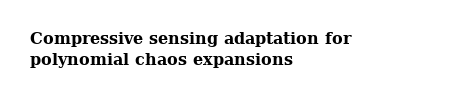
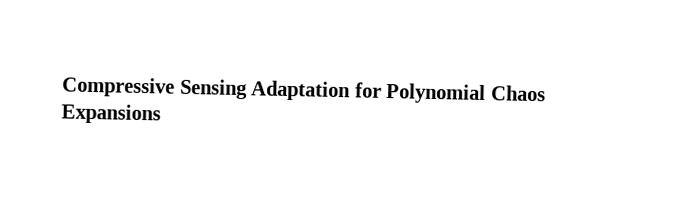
- Compressive sensing adaptation for polynomial chaos expansions
+ Compressive Sensing Adaptation for Polynomial Chaos Expansions

